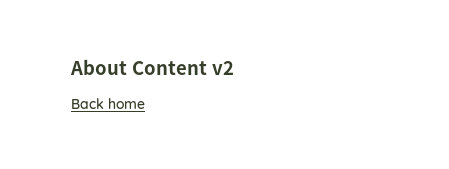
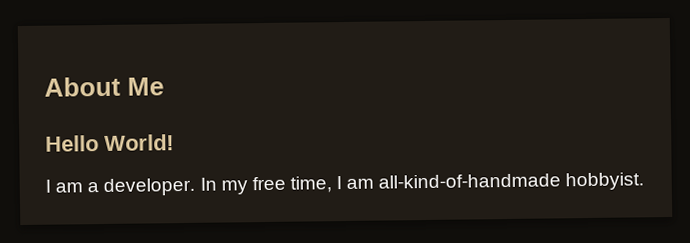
- About Content v2
- Back home
+ About Me
+ Hello World!
+ I am a developer. In my free time, I am all-kind-of-handmade hobbyist.

